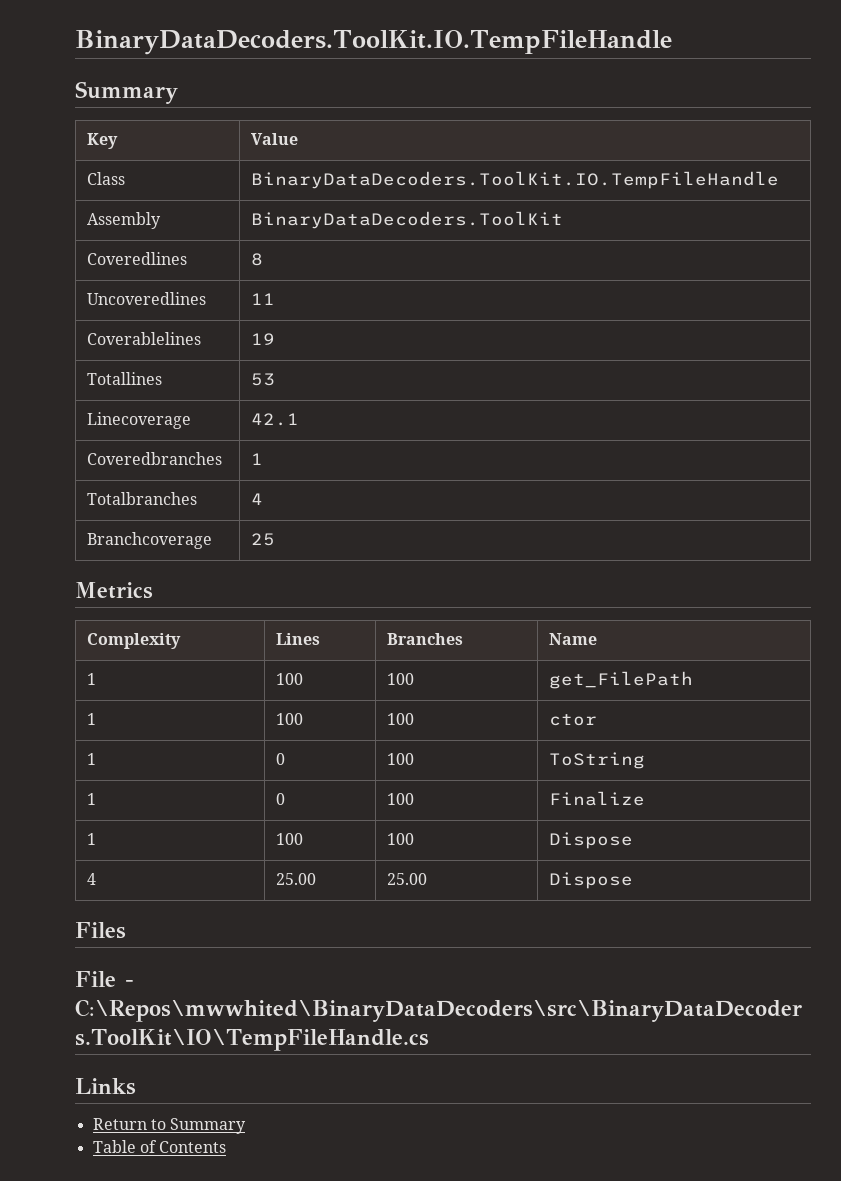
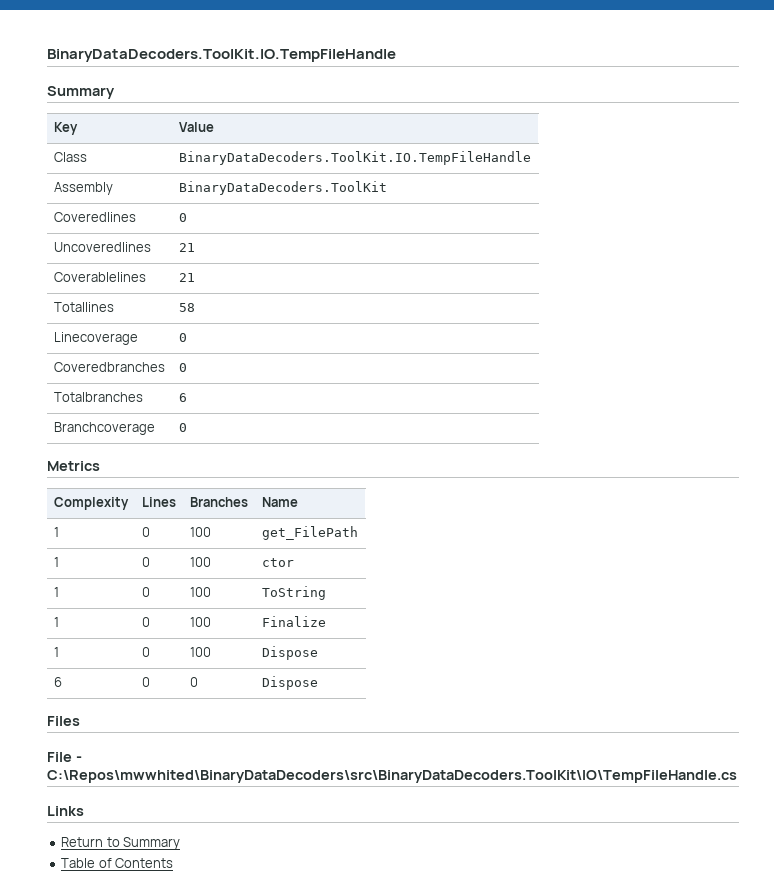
- Coveredlines | 8
+ Coveredlines | 0
- Uncoveredlines | 11
+ Uncoveredlines | 21
- Coverablelines | 19
+ Coverablelines | 21
- Totallines | 53
+ Totallines | 58
- Linecoverage | 42.1
+ Linecoverage | 0
- Coveredbranches | 1
+ Coveredbranches | 0
- Totalbranches | 4
+ Totalbranches | 6
- Branchcoverage | 25
+ Branchcoverage | 0
- 1 | 100 | 100 | get_FilePath
+ 1 | 0 | 100 | get_FilePath
- 1 | 100 | 100 | ctor
+ 1 | 0 | 100 | ctor
- 1 | 100 | 100 | Dispose
+ 1 | 0 | 100 | Dispose
- 4 | 25.00 | 25.00 | Dispose
+ 6 | 0 | 0 | Dispose

